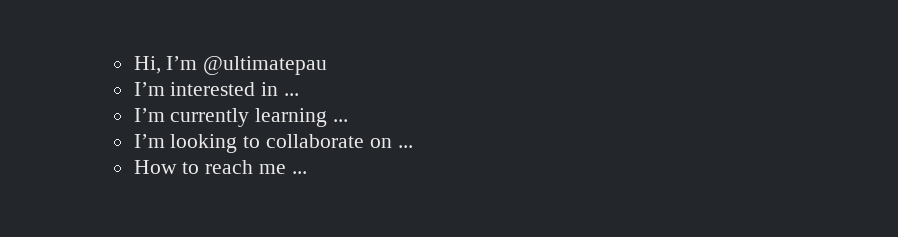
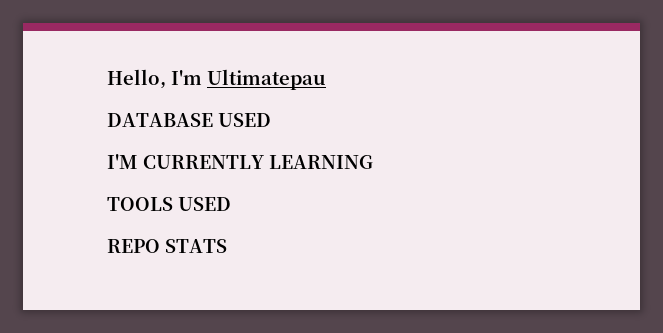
- Hi, I’m @ultimatepau
- I’m interested in ...
- I’m currently learning ...
- I’m looking to collaborate on ...
- How to reach me ...
+ Hello, I'm Ultimatepau
+ DATABASE USED
+ I'M CURRENTLY LEARNING
+ TOOLS USED
+ REPO STATS

